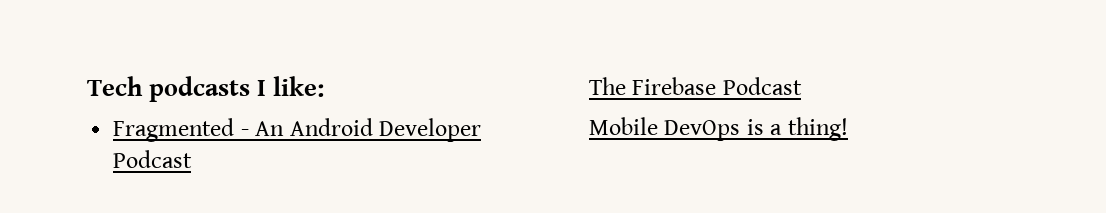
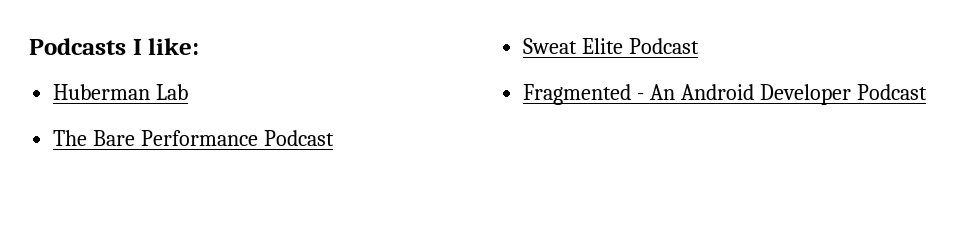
- Tech podcasts I like:
+ Podcasts I like:
+ Huberman Lab
+ The Bare Performance Podcast
+ Sweat Elite Podcast
- The Firebase Podcast
- Mobile DevOps is a thing!

